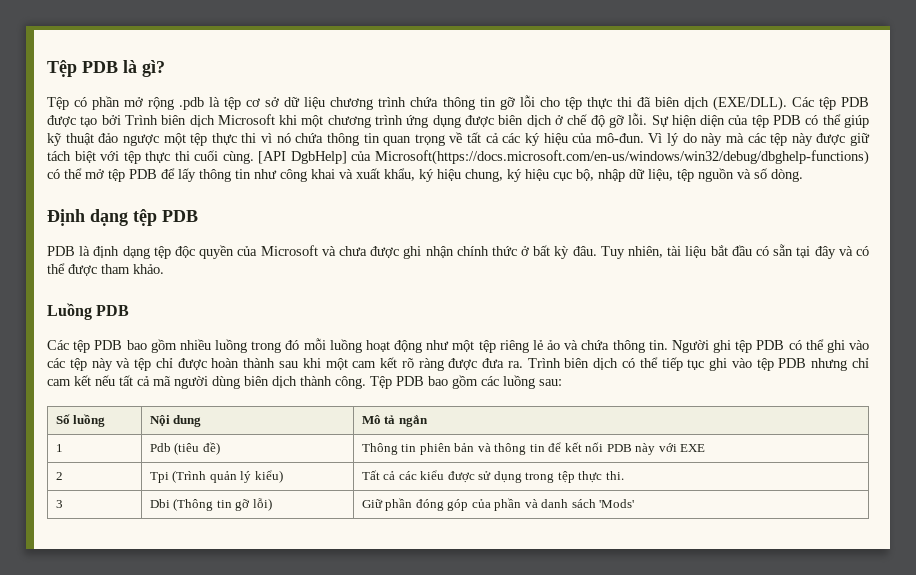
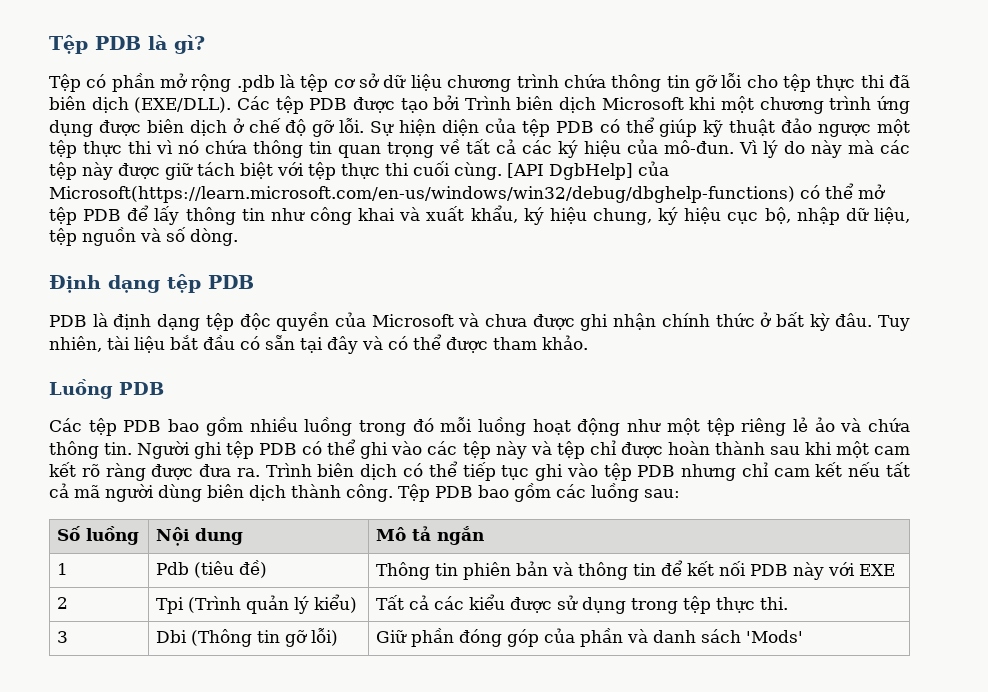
- [API DgbHelp] của Microsoft(https://docs.microsoft.com/en-us/windows/win32/debug/dbghelp-functions) có thể mở tệp PDB để lấy thông tin như công khai và xuất khẩu, ký hiệu chung, ký hiệu cục bộ, nhập dữ liệu, tệp nguồn và số dòng.
+ [API DgbHelp] của Microsoft(https://learn.microsoft.com/en-us/windows/win32/debug/dbghelp-functions) có thể mở tệp PDB để lấy thông tin như công khai và xuất khẩu, ký hiệu chung, ký hiệu cục bộ, nhập dữ liệu, tệp nguồn và số dòng.

